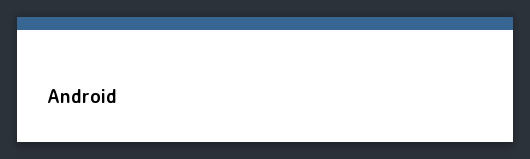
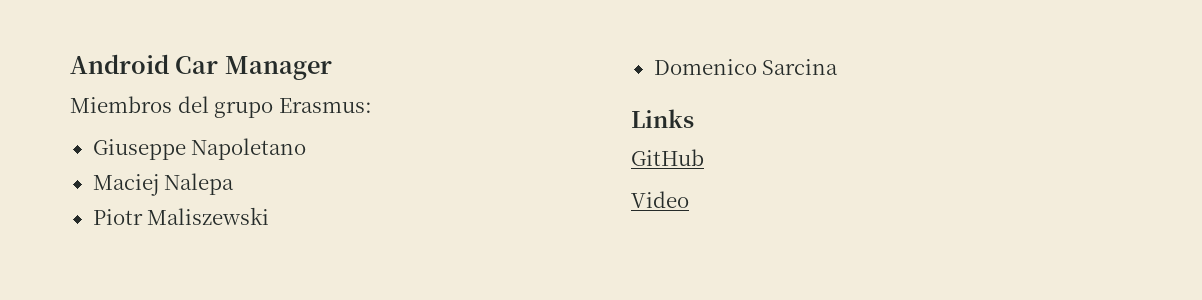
- Android
+ Android Car Manager
+ Miembros del grupo Erasmus:
+ Giuseppe Napoletano
+ Maciej Nalepa
+ Piotr Maliszewski
+ Domenico Sarcina
+ Links
+ GitHub
+ Video

